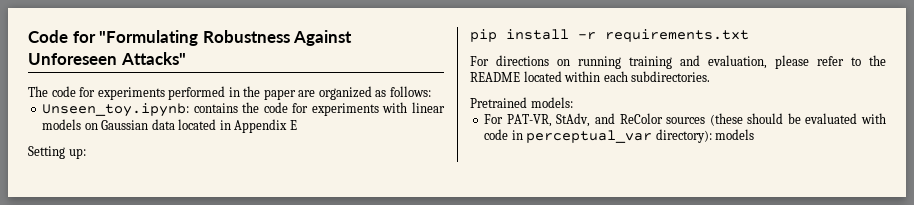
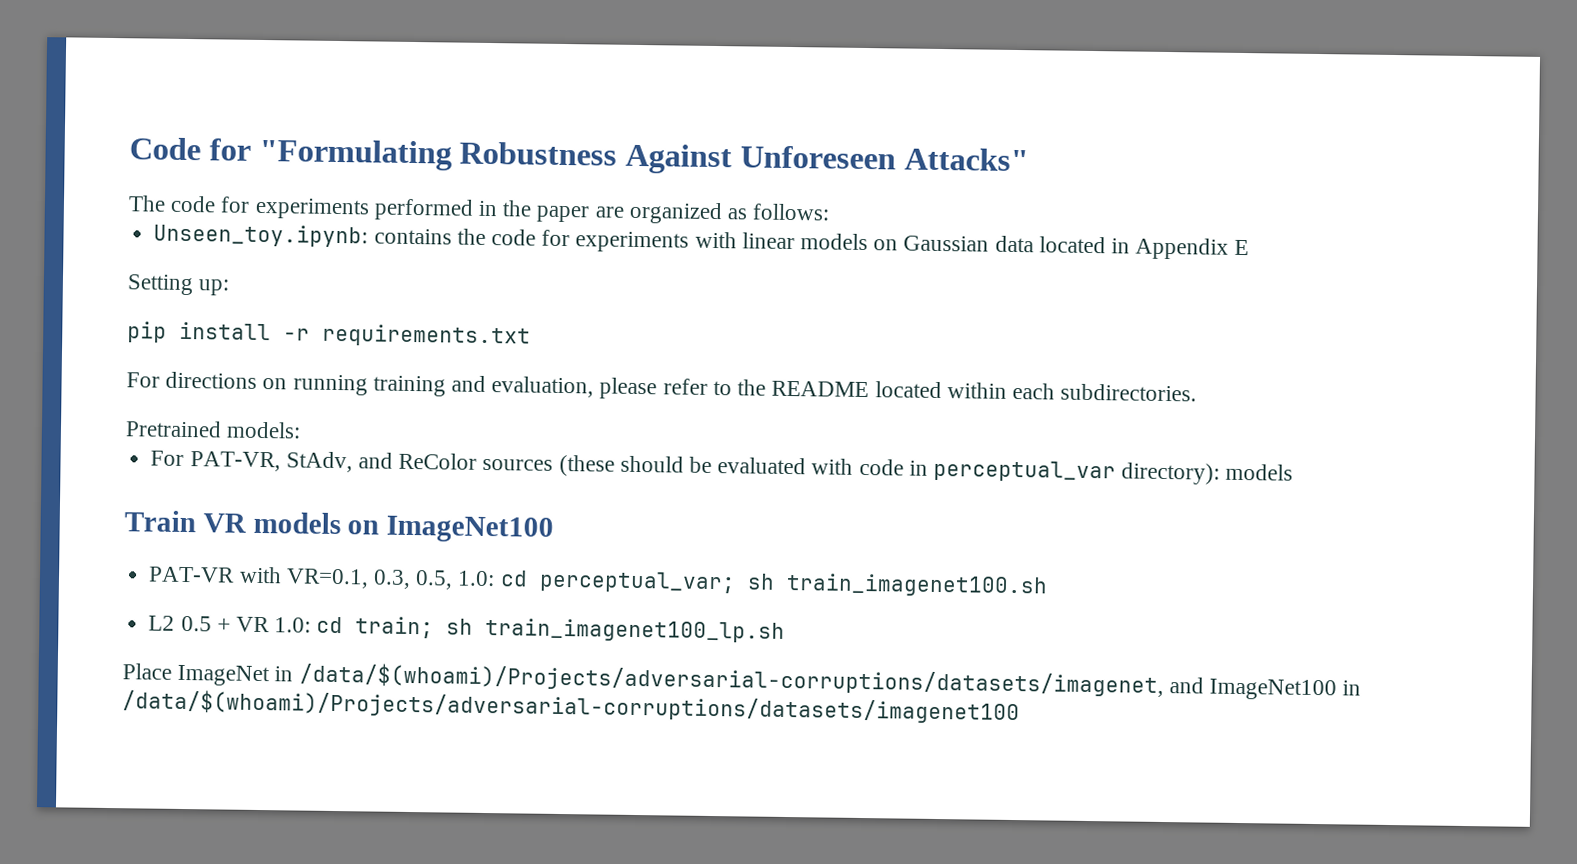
+ Train VR models on ImageNet100
+ PAT-VR with VR=0.1, 0.3, 0.5, 1.0: cd perceptual_var; sh train_imagenet100.sh
+ L2 0.5 + VR 1.0: cd train; sh train_imagenet100_lp.sh
+ Place ImageNet in /data/$(whoami)/Projects/adversarial-corruptions/datasets/imagenet, and ImageNet100 in /data/$(whoami)/Projects/adversarial-corruptions/datasets/imagenet100

